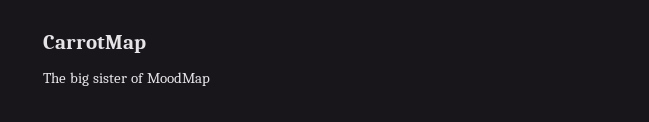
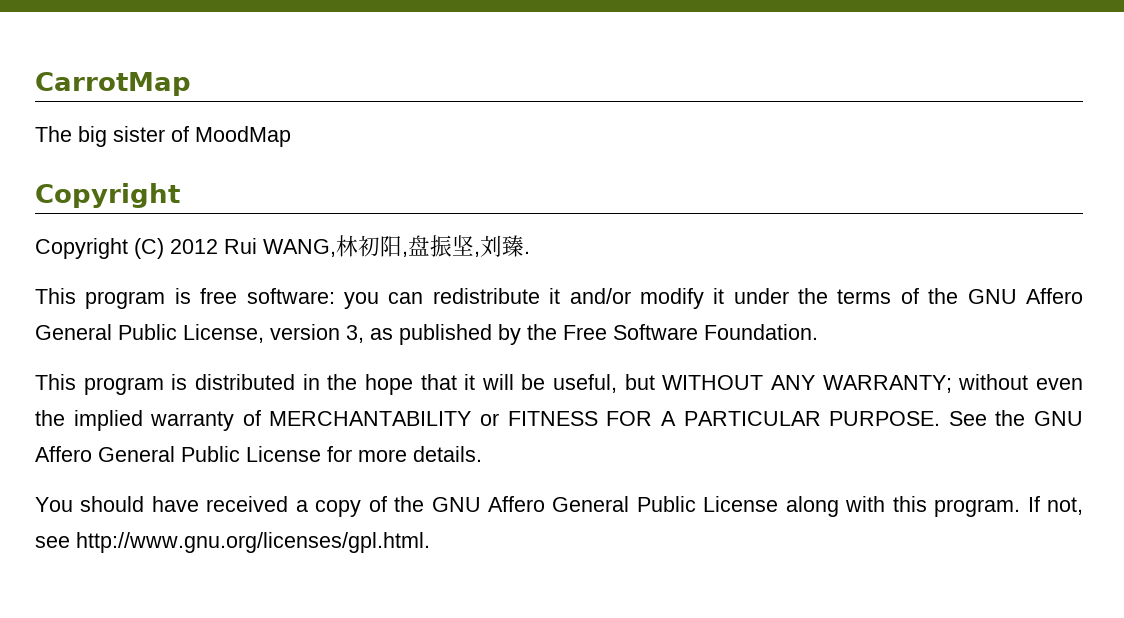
  The big sister of MoodMap
+ Copyright
+ Copyright (C) 2012 Rui WANG,林初阳,盘振坚,刘臻.
+ This program is free software: you can redistribute it and/or modify it under the terms of the GNU Affero General Public License, version 3, as published by the Free Software Foundation.
+ This program is distributed in the hope that it will be useful, but WITHOUT ANY WARRANTY; without even the implied warranty of MERCHANTABILITY or FITNESS FOR A PARTICULAR PURPOSE. See the GNU Affero General Public License for more details.
+ You should have received a copy of the GNU Affero General Public License along with this program. If not, see http://www.gnu.org/licenses/gpl.html.

